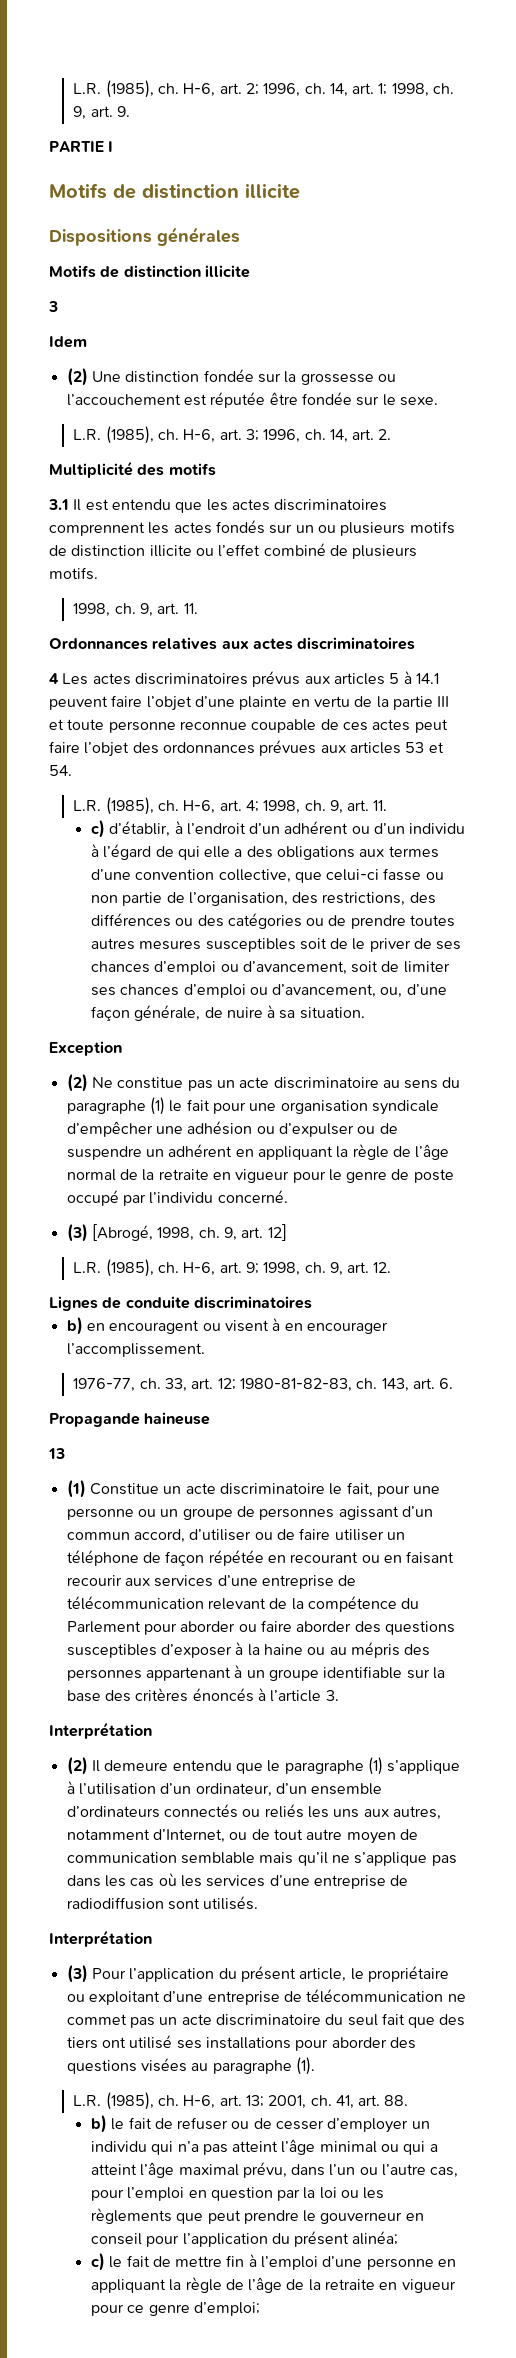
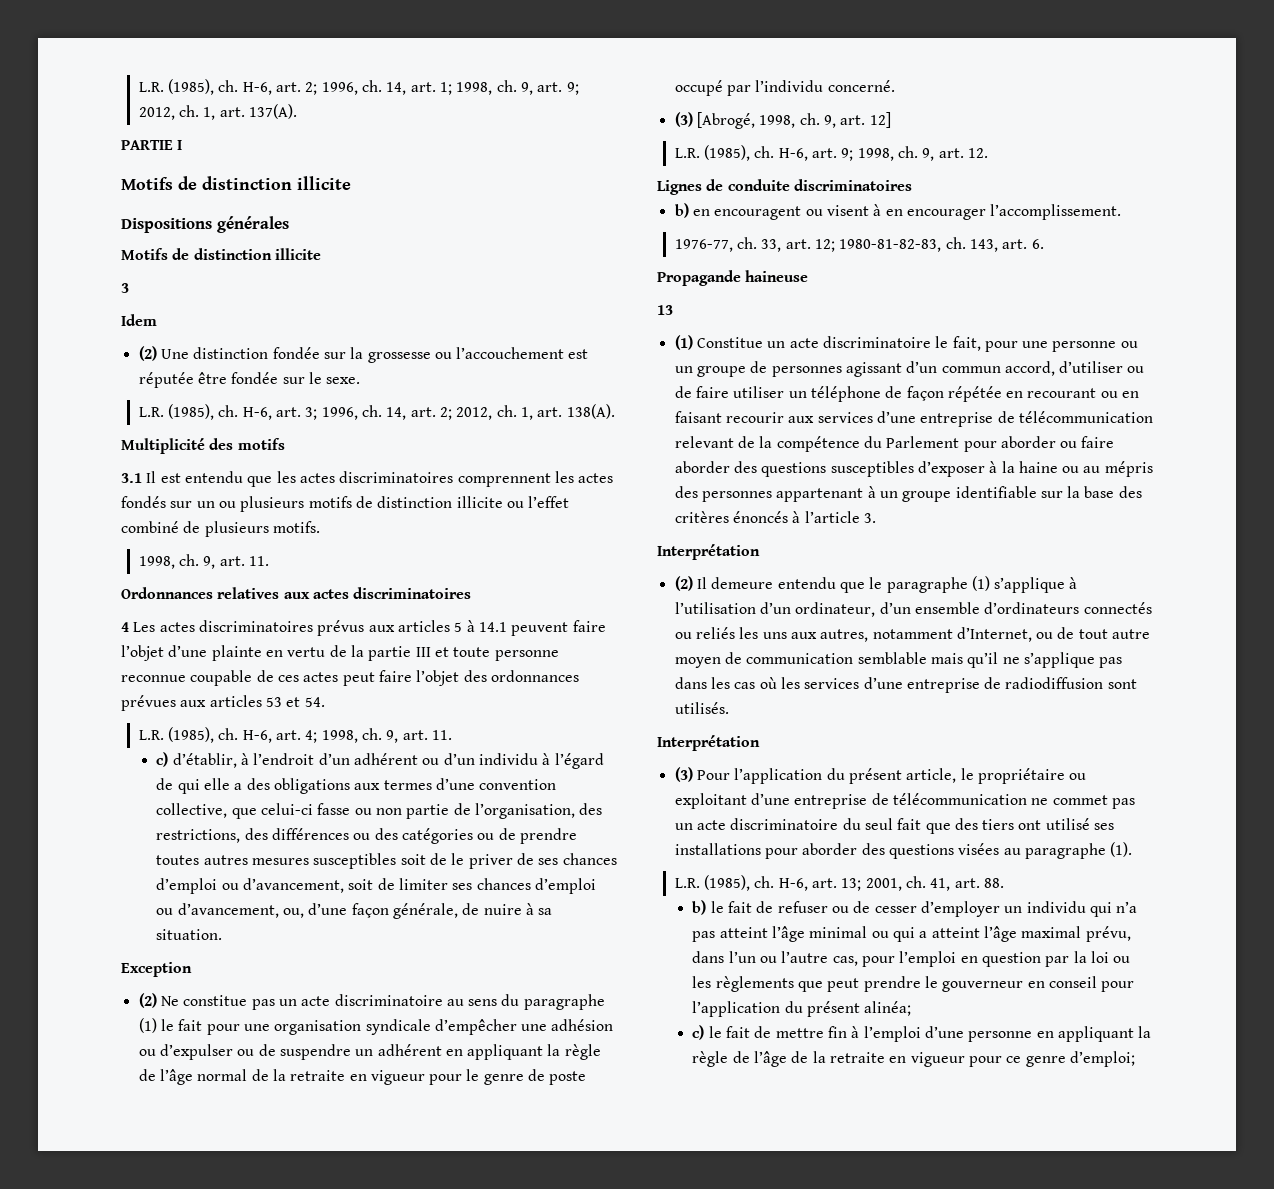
- L.R. (1985), ch. H-6, art. 2; 1996, ch. 14, art. 1; 1998, ch. 9, art. 9.
+ L.R. (1985), ch. H-6, art. 2; 1996, ch. 14, art. 1; 1998, ch. 9, art. 9; 2012, ch. 1, art. 137(A).
- L.R. (1985), ch. H-6, art. 3; 1996, ch. 14, art. 2.
+ L.R. (1985), ch. H-6, art. 3; 1996, ch. 14, art. 2; 2012, ch. 1, art. 138(A).

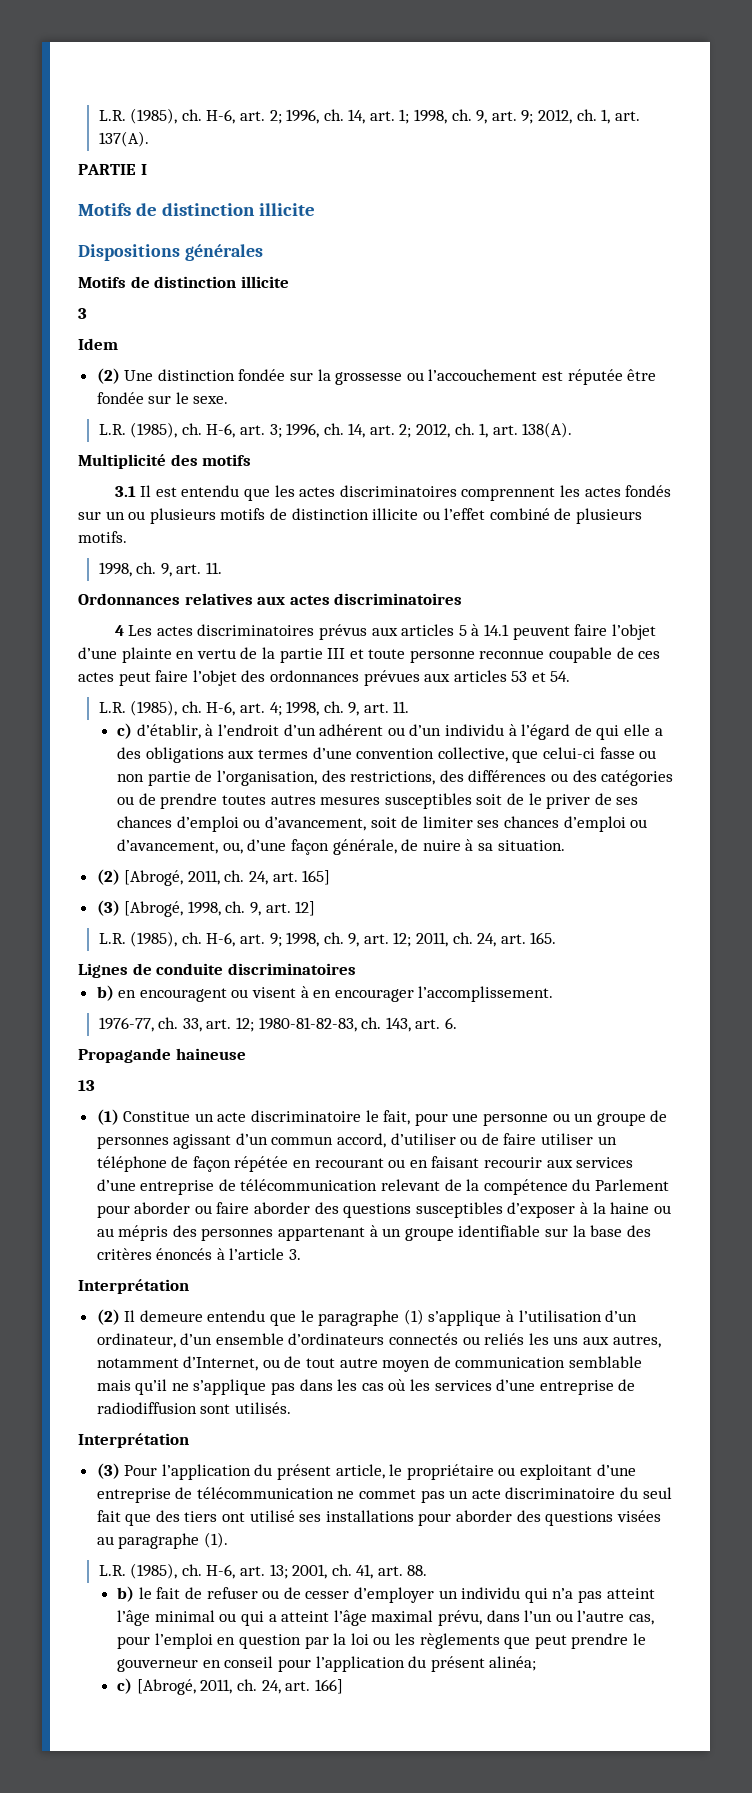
- Exception
- (2) Ne constitue pas un acte discriminatoire au sens du paragraphe (1) le fait pour une organisation syndicale d’empêcher une adhésion ou d’expulser ou de suspendre un adhérent en appliquant la règle de l’âge normal de la retraite en vigueur pour le genre de poste occupé par l’individu concerné.
+ (2) [Abrogé, 2011, ch. 24, art. 165]
- L.R. (1985), ch. H-6, art. 9; 1998, ch. 9, art. 12.
+ L.R. (1985), ch. H-6, art. 9; 1998, ch. 9, art. 12; 2011, ch. 24, art. 165.
- c) le fait de mettre fin à l’emploi d’une personne en appliquant la règle de l’âge de la retraite en vigueur pour ce genre d’emploi;
+ c) [Abrogé, 2011, ch. 24, art. 166]

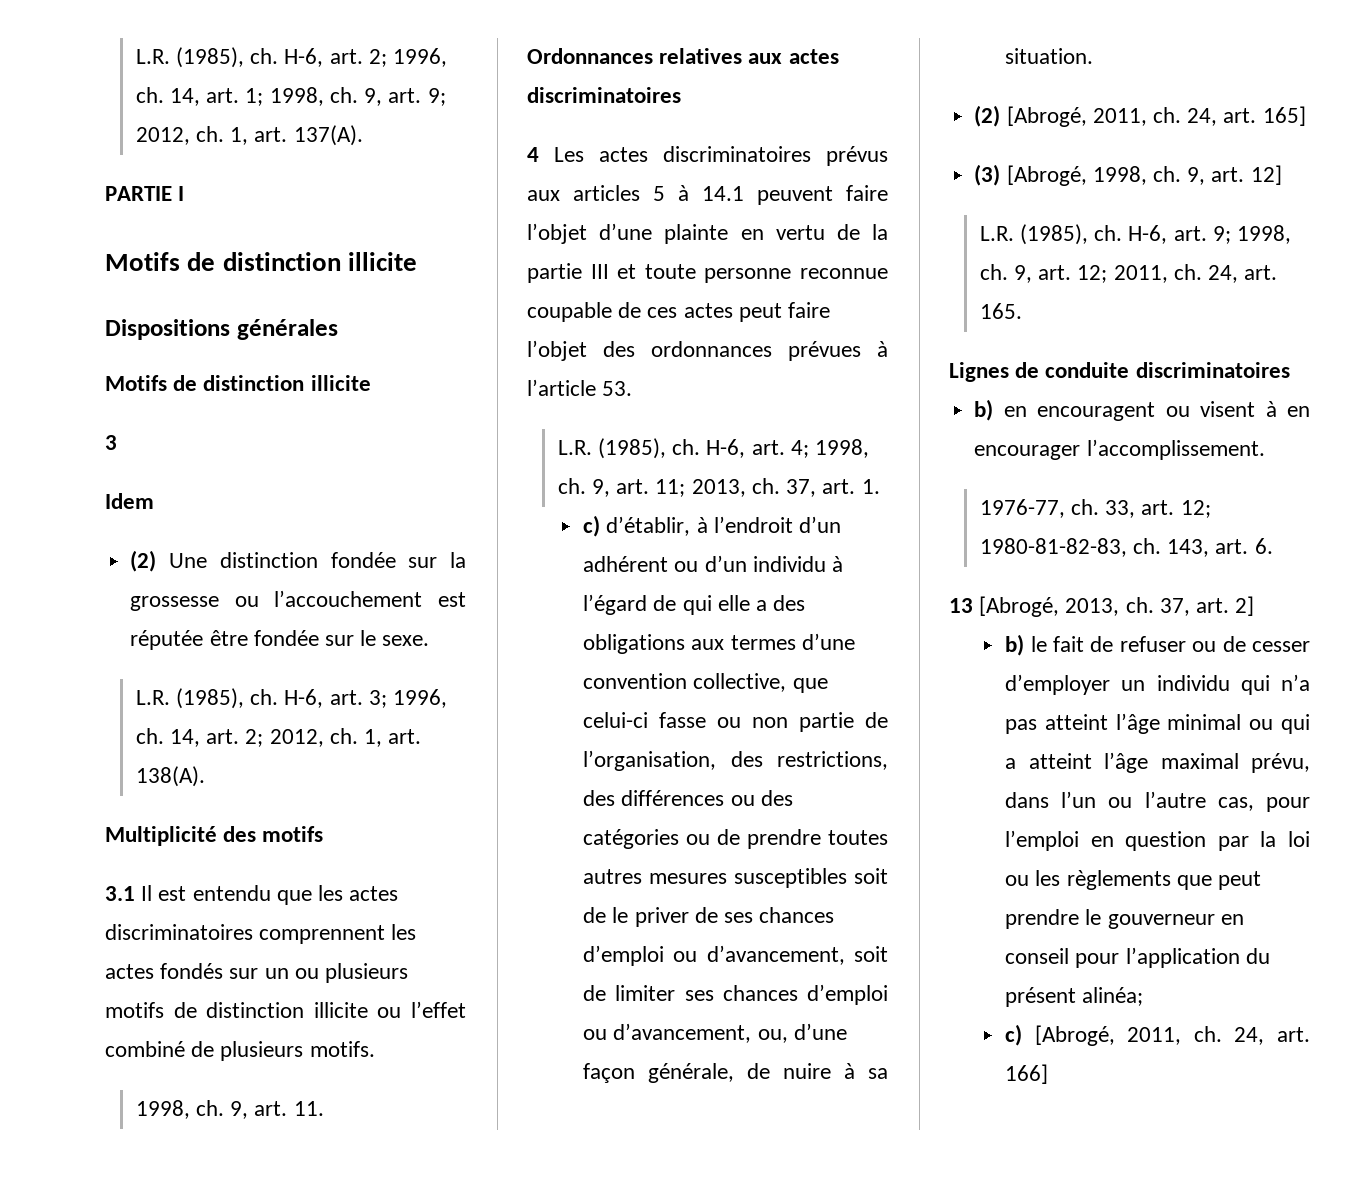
- 4 Les actes discriminatoires prévus aux articles 5 à 14.1 peuvent faire l’objet d’une plainte en vertu de la partie III et toute personne reconnue coupable de ces actes peut faire l’objet des ordonnances prévues aux articles 53 et 54.
+ 4 Les actes discriminatoires prévus aux articles 5 à 14.1 peuvent faire l’objet d’une plainte en vertu de la partie III et toute personne reconnue coupable de ces actes peut faire l’objet des ordonnances prévues à l’article 53.
- L.R. (1985), ch. H-6, art. 4; 1998, ch. 9, art. 11.
+ L.R. (1985), ch. H-6, art. 4; 1998, ch. 9, art. 11; 2013, ch. 37, art. 1.
- Propagande haineuse
- 13
- (1) Constitue un acte discriminatoire le fait, pour une personne ou un groupe de personnes agissant d’un commun accord, d’utiliser ou de faire utiliser un téléphone de façon répétée en recourant ou en faisant recourir aux services d’une entreprise de télécommunication relevant de la compétence du Parlement pour aborder ou faire aborder des questions susceptibles d’exposer à la haine ou au mépris des personnes appartenant à un groupe identifiable sur la base des critères énoncés à l’article 3.
- Interprétation
- (2) Il demeure entendu que le paragraphe (1) s’applique à l’utilisation d’un ordinateur, d’un ensemble d’ordinateurs connectés ou reliés les uns aux autres, notamment d’Internet, ou de tout autre moyen de communication semblable mais qu’il ne s’applique pas dans les cas où les services d’une entreprise de radiodiffusion sont utilisés.
- Interprétation
- (3) Pour l’application du présent article, le propriétaire ou exploitant d’une entreprise de télécommunication ne commet pas un acte discriminatoire du seul fait que des tiers ont utilisé ses installations pour aborder des questions visées au paragraphe (1).
- L.R. (1985), ch. H-6, art. 13; 2001, ch. 41, art. 88.
+ 13 [Abrogé, 2013, ch. 37, art. 2]

